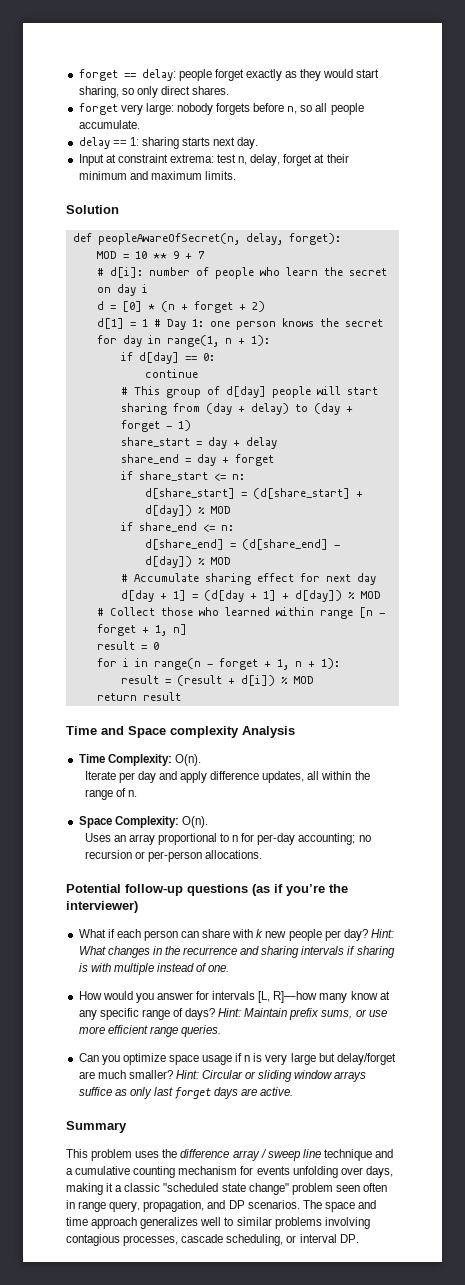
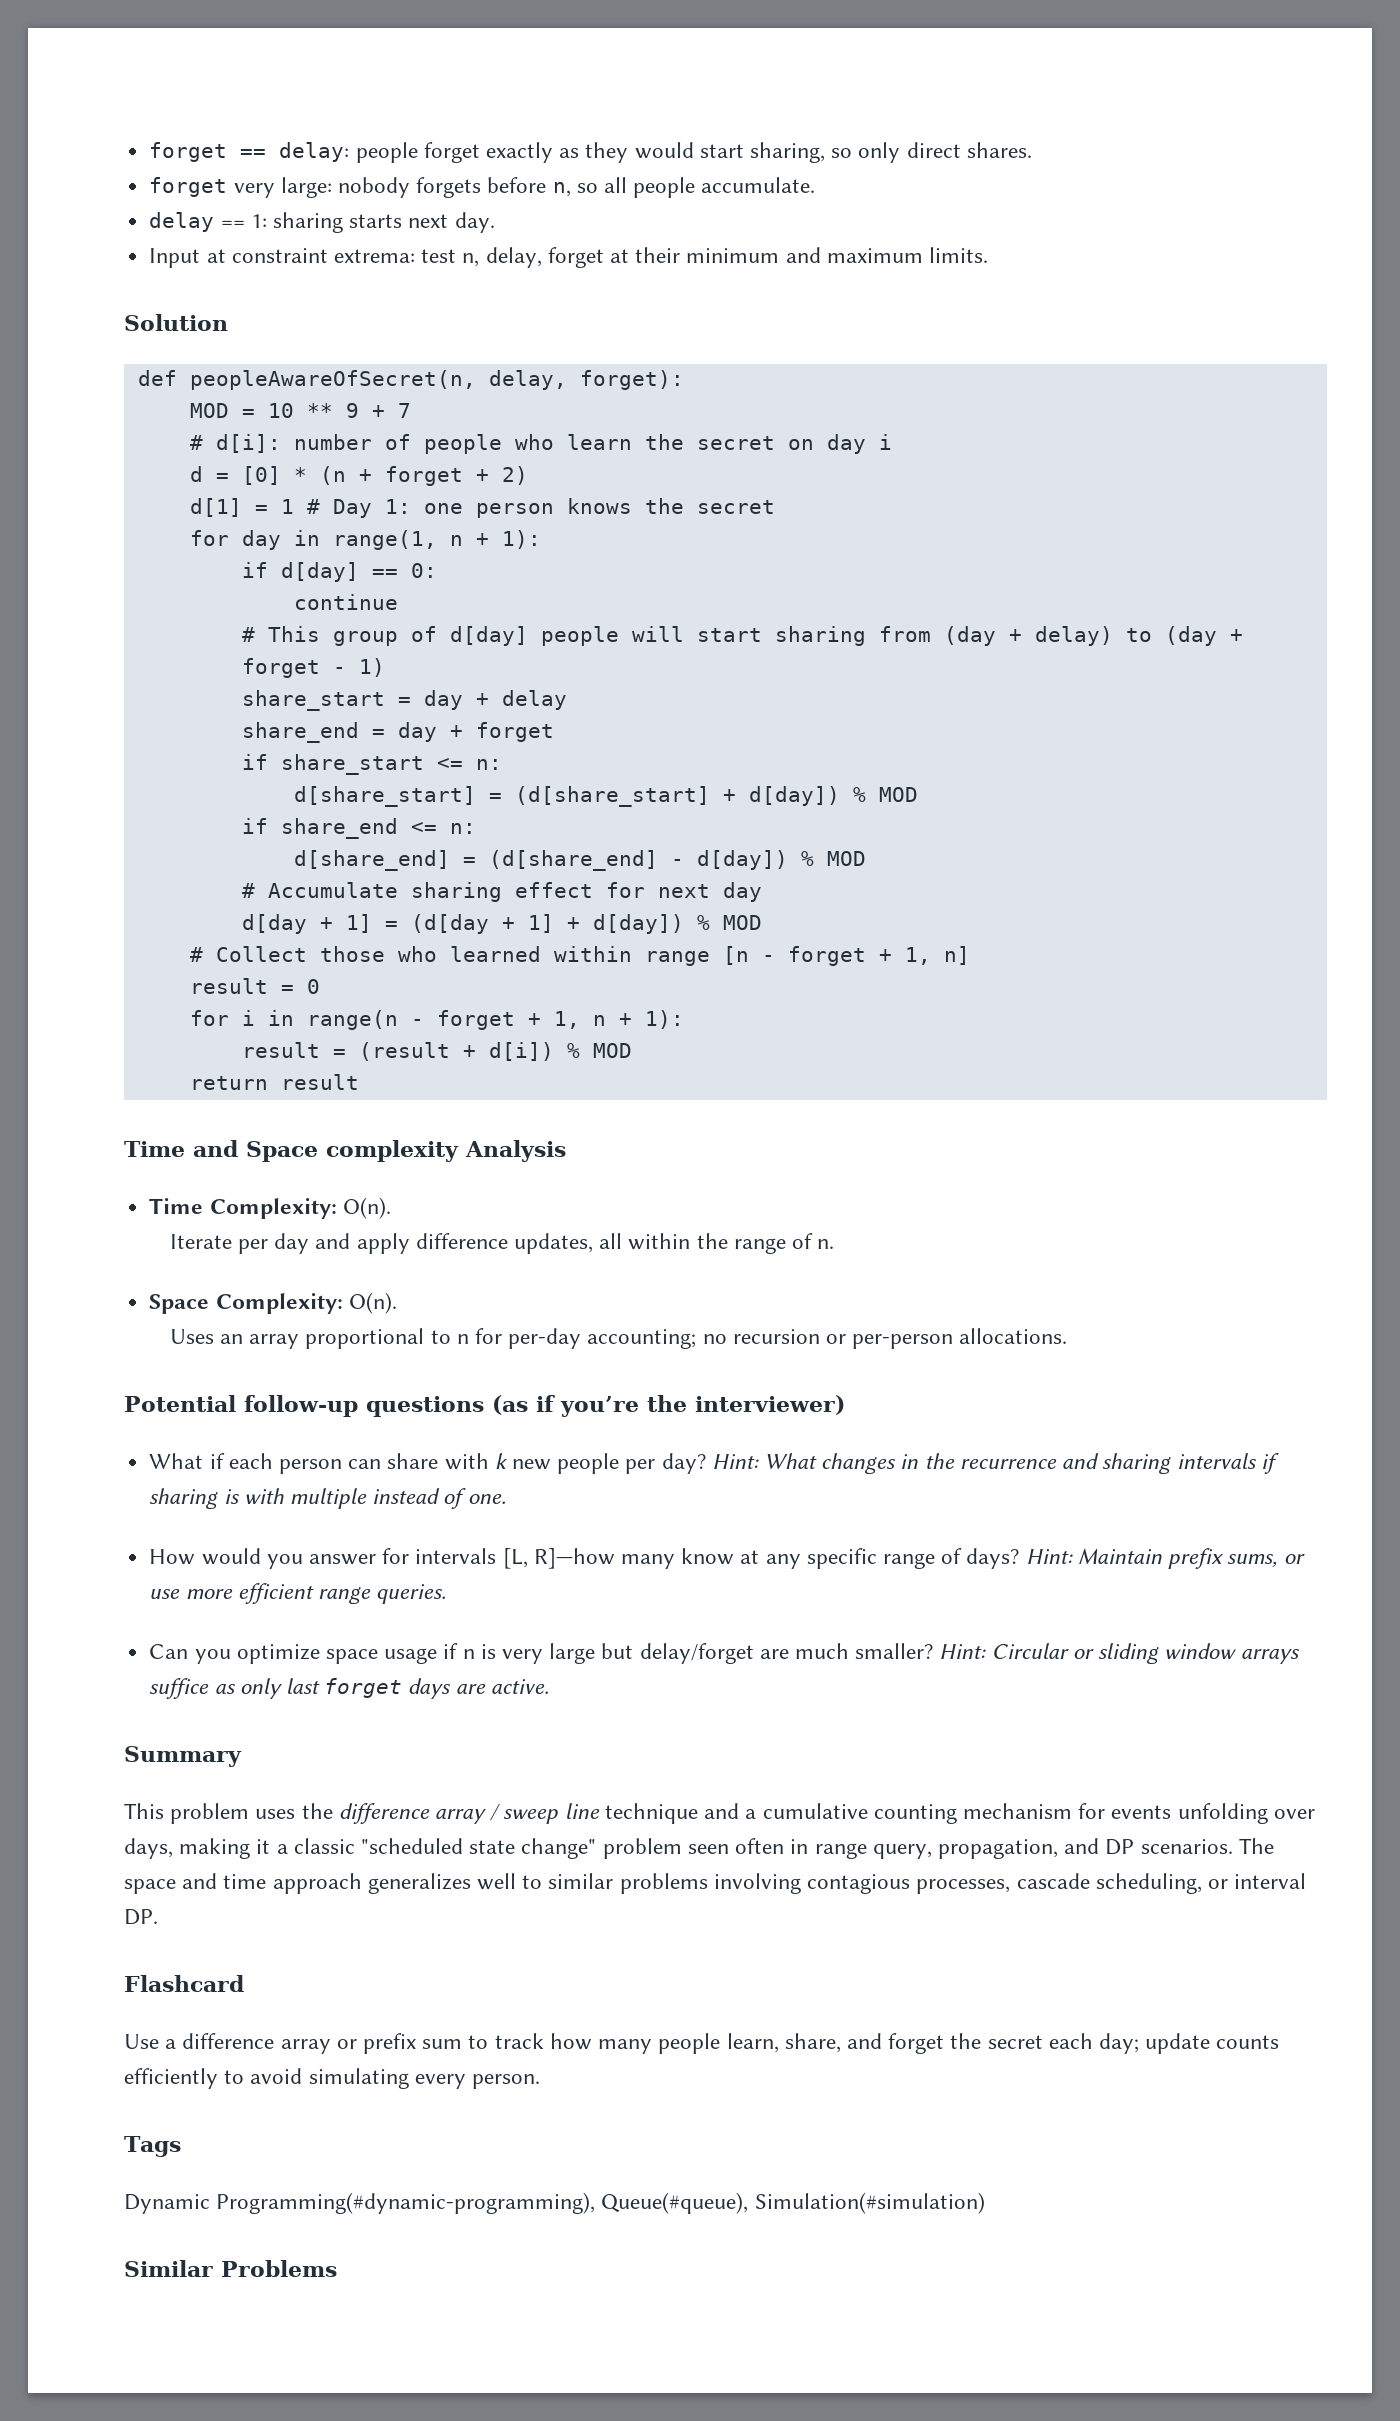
+ Flashcard
+ Use a difference array or prefix sum to track how many people learn, share, and forget the secret each day; update counts efficiently to avoid simulating every person.
+ Tags
+ Dynamic Programming(#dynamic-programming), Queue(#queue), Simulation(#simulation)
+ Similar Problems

